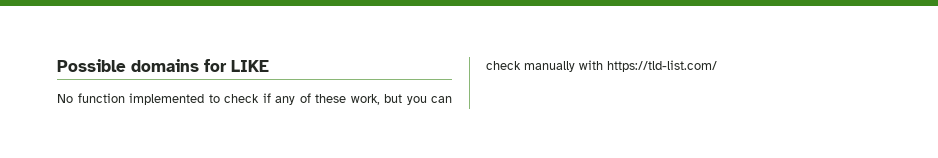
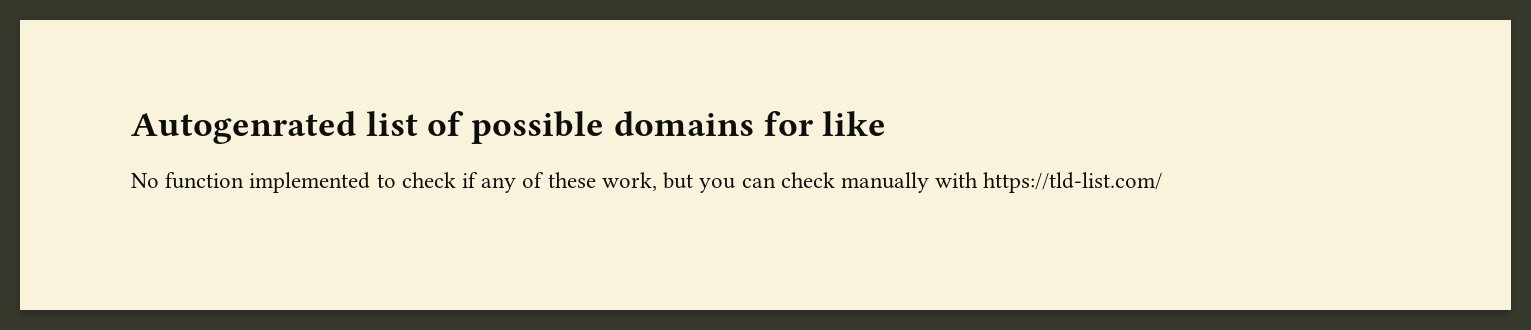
- Possible domains for LIKE
+ Autogenrated list of possible domains for like

